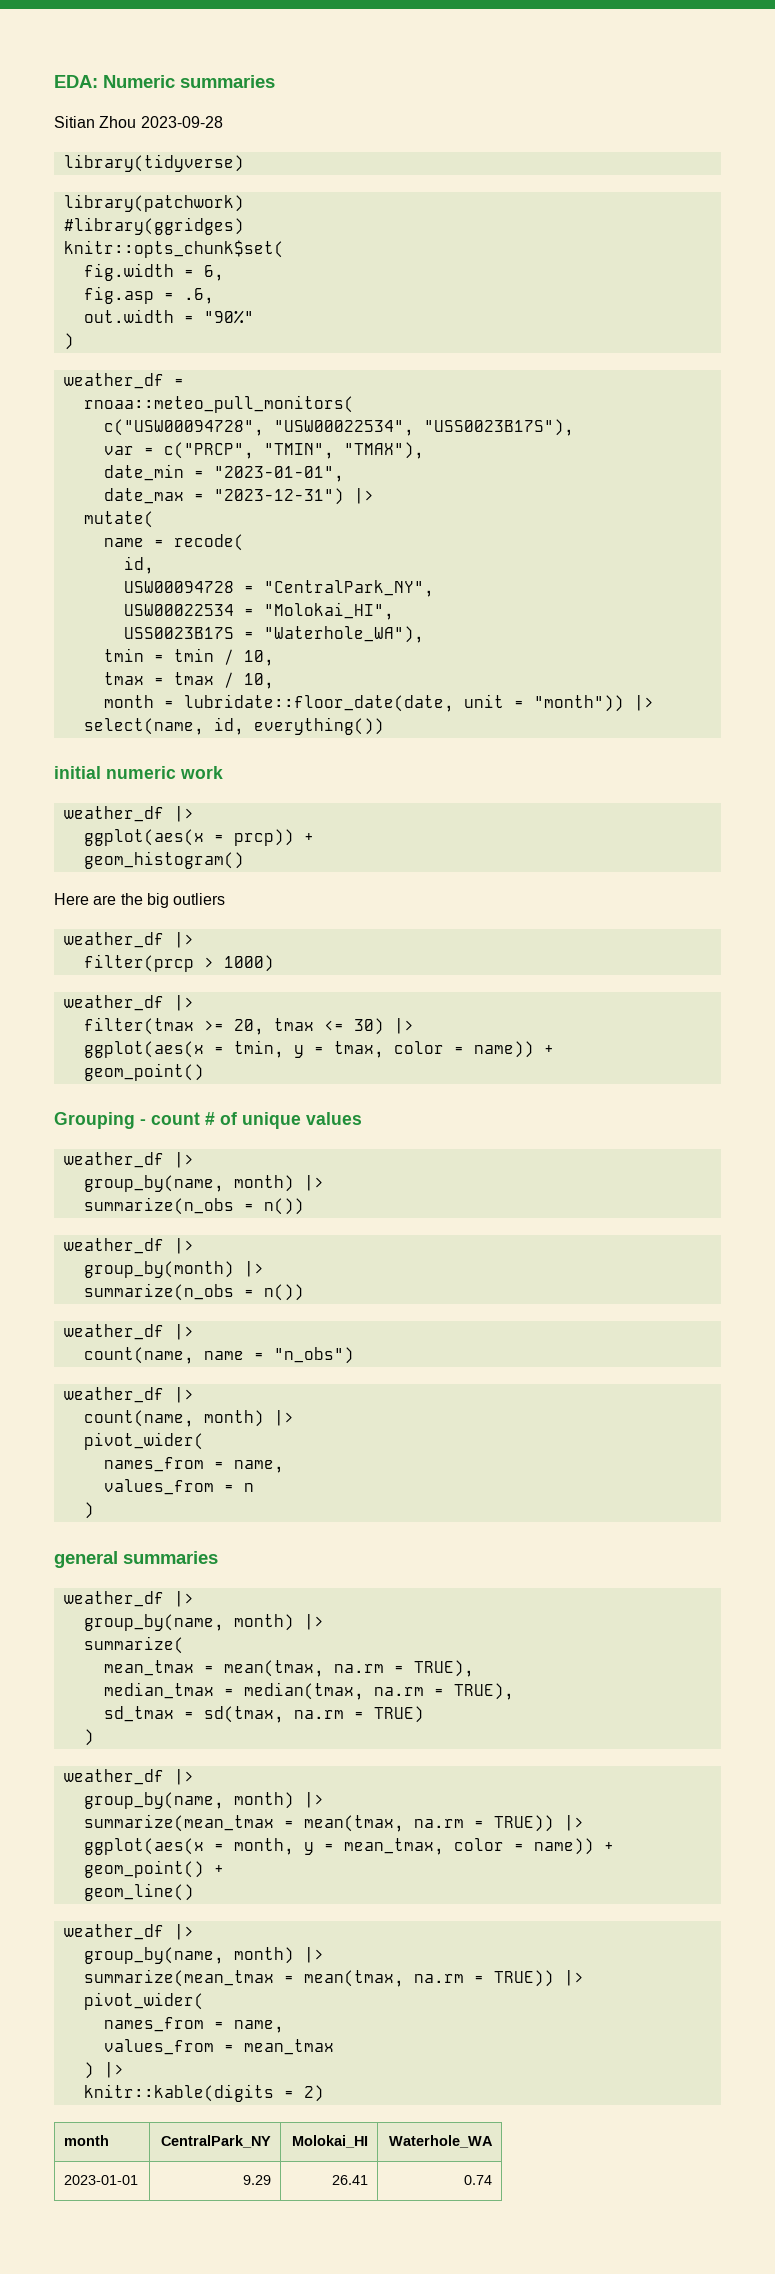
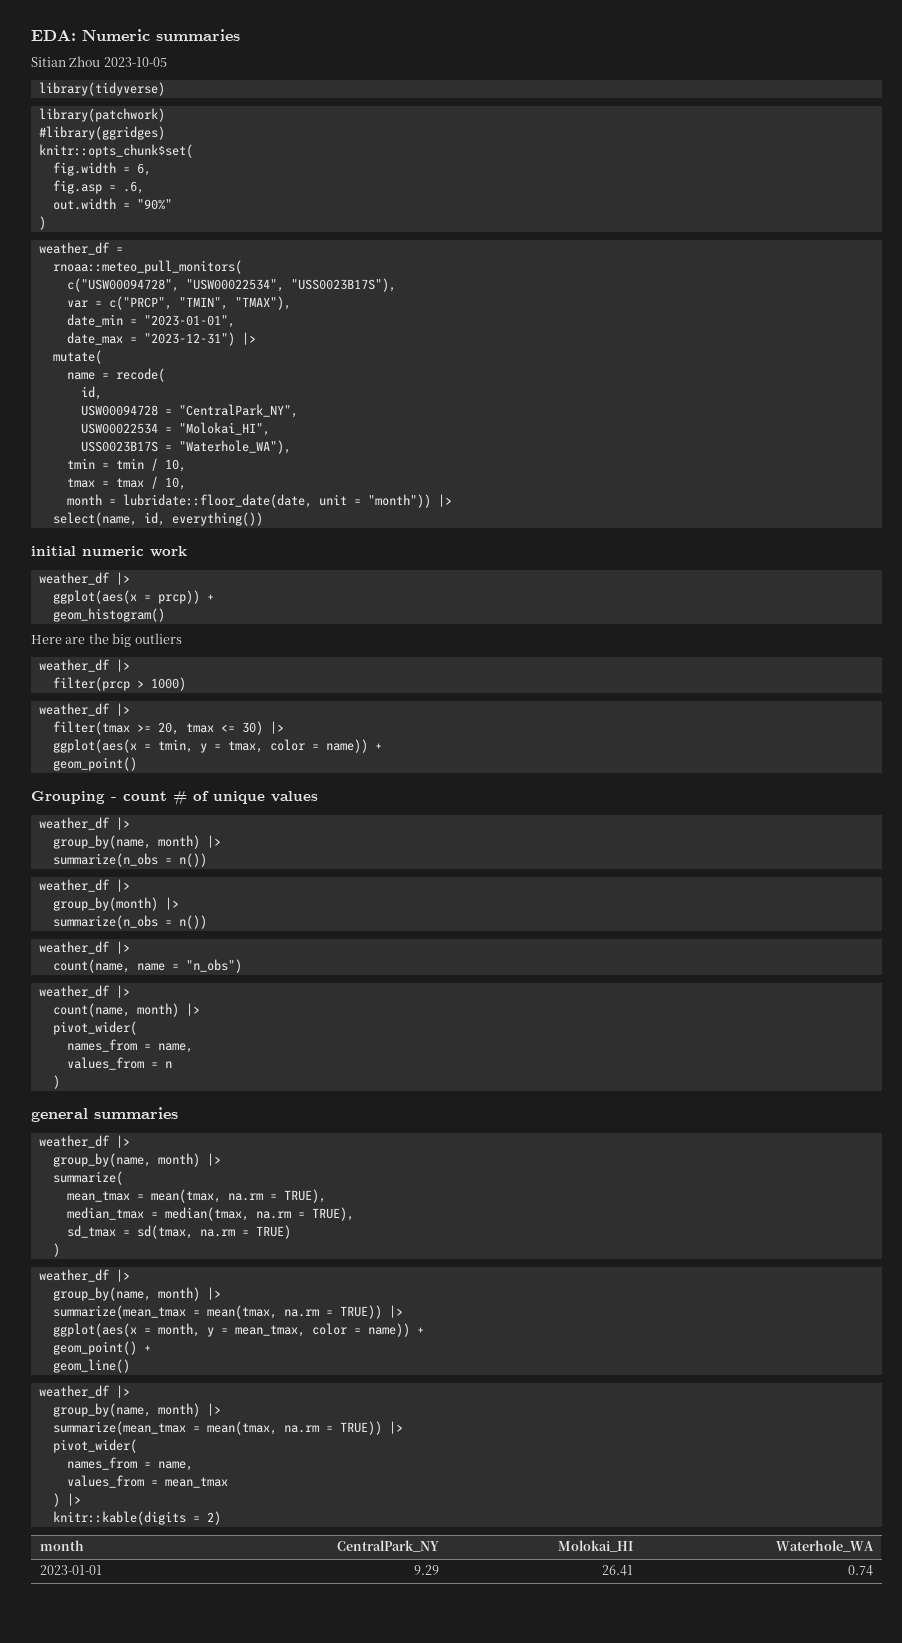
- Sitian Zhou 2023-09-28
+ Sitian Zhou 2023-10-05

